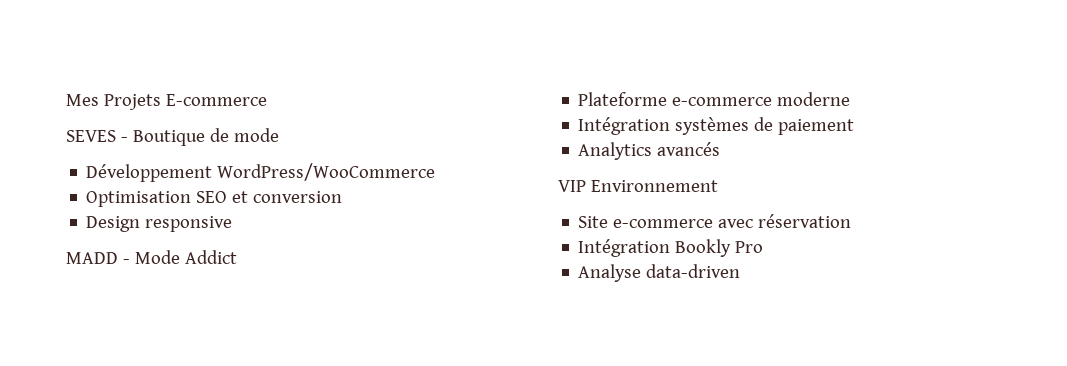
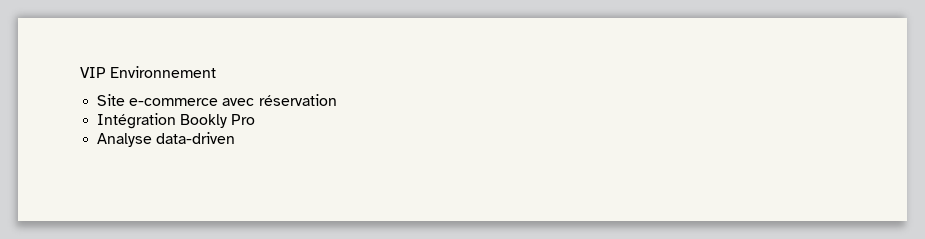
- Mes Projets E-commerce
- SEVES - Boutique de mode
- Développement WordPress/WooCommerce
- Optimisation SEO et conversion
- Design responsive
- MADD - Mode Addict
- Plateforme e-commerce moderne
- Intégration systèmes de paiement
- Analytics avancés

